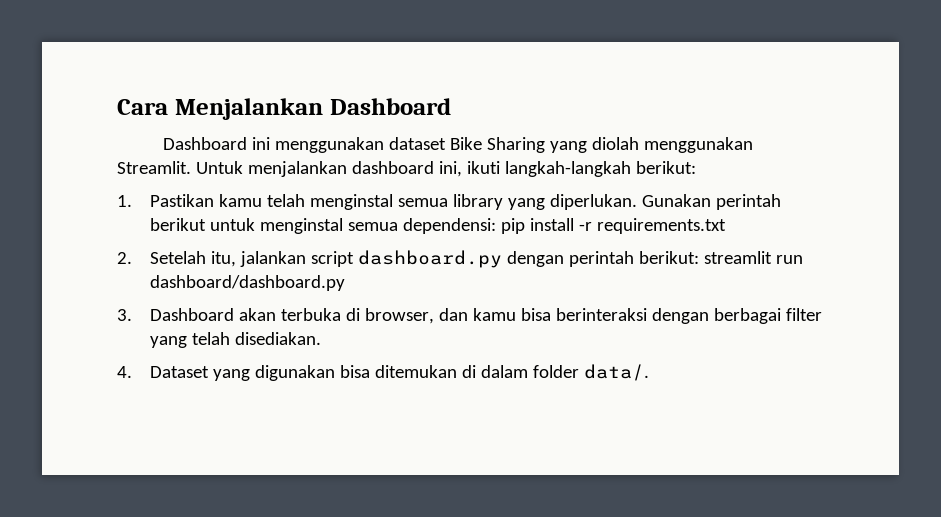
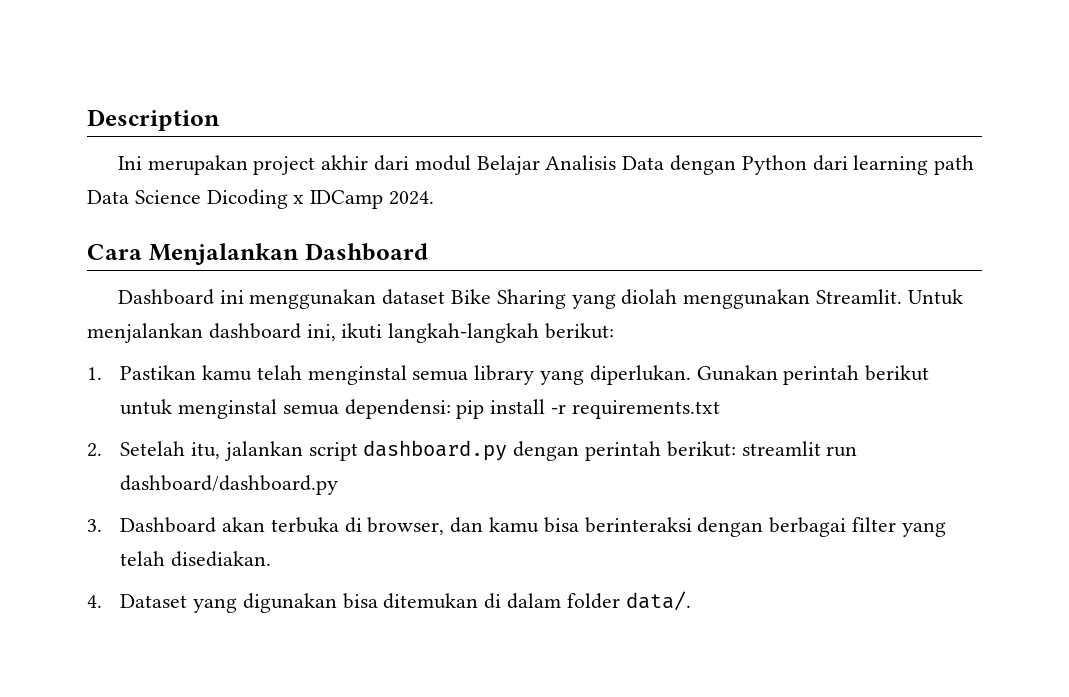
+ Description
+ Ini merupakan project akhir dari modul Belajar Analisis Data dengan Python dari learning path Data Science Dicoding x IDCamp 2024.

